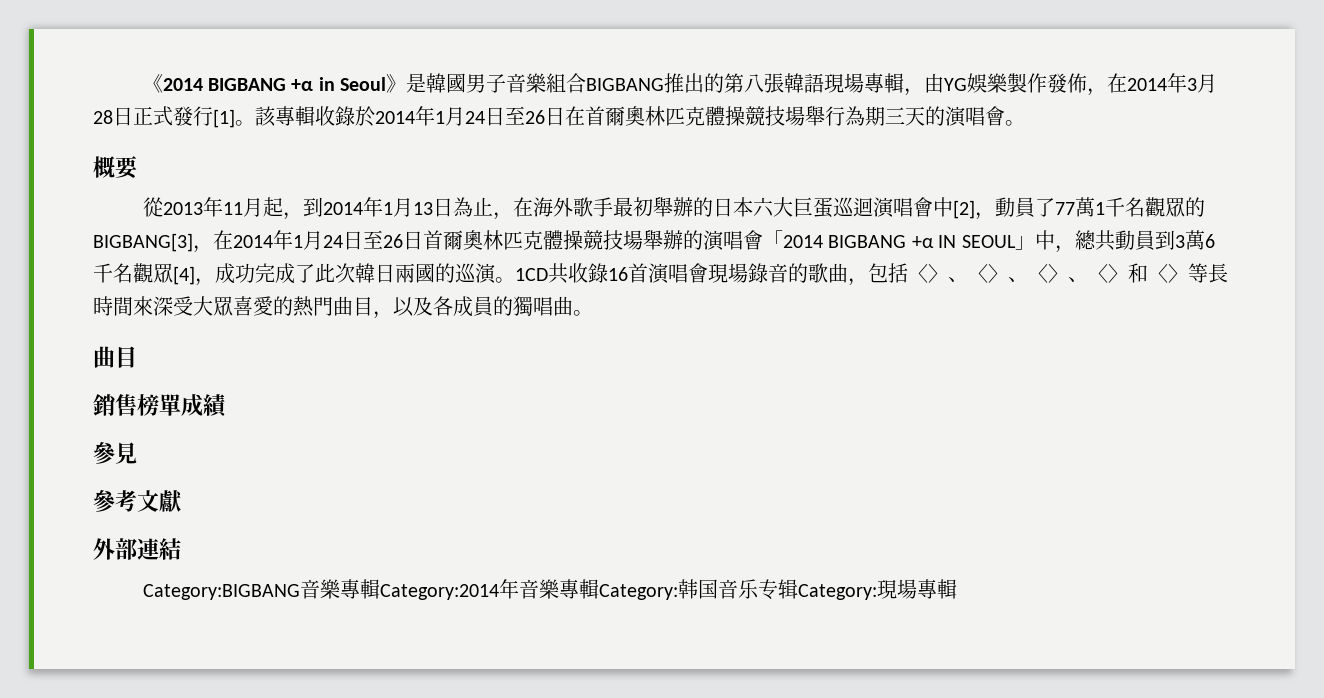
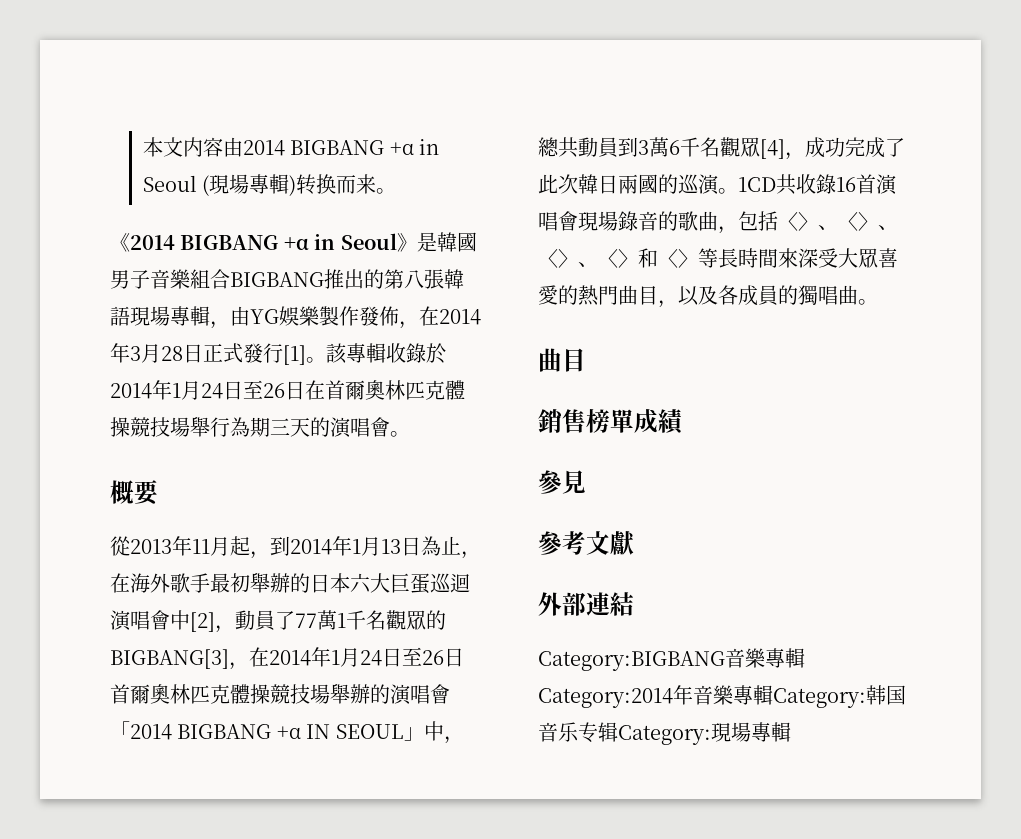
+ 本文内容由2014 BIGBANG +α in Seoul (現場專輯)转换而来。

